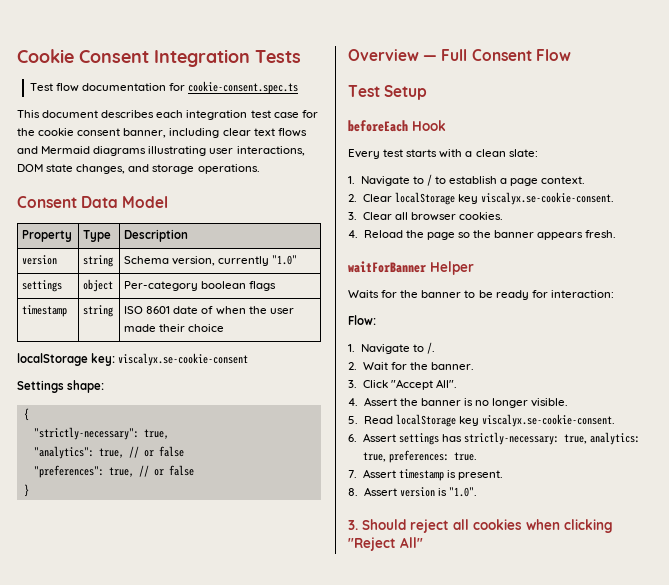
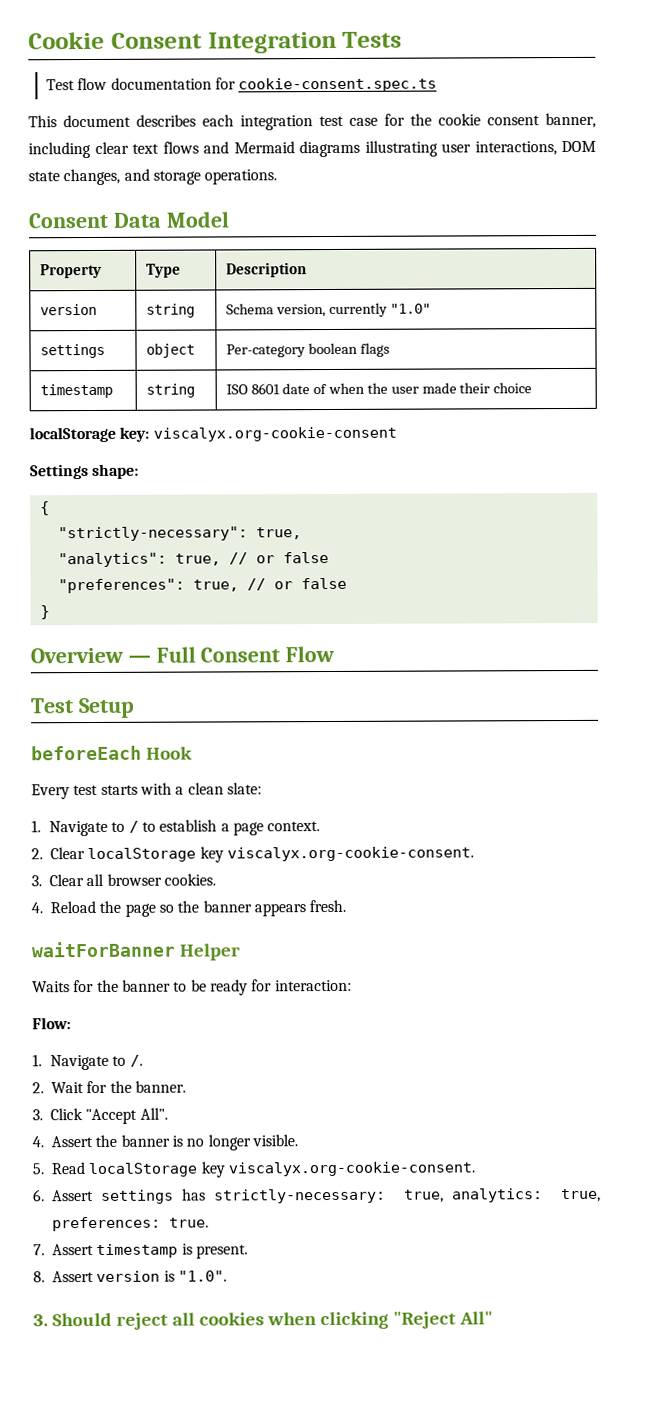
- localStorage key: viscalyx.se-cookie-consent
+ localStorage key: viscalyx.org-cookie-consent
- 2. Clear localStorage key viscalyx.se-cookie-consent.
+ 2. Clear localStorage key viscalyx.org-cookie-consent.
- 5. Read localStorage key viscalyx.se-cookie-consent.
+ 5. Read localStorage key viscalyx.org-cookie-consent.

